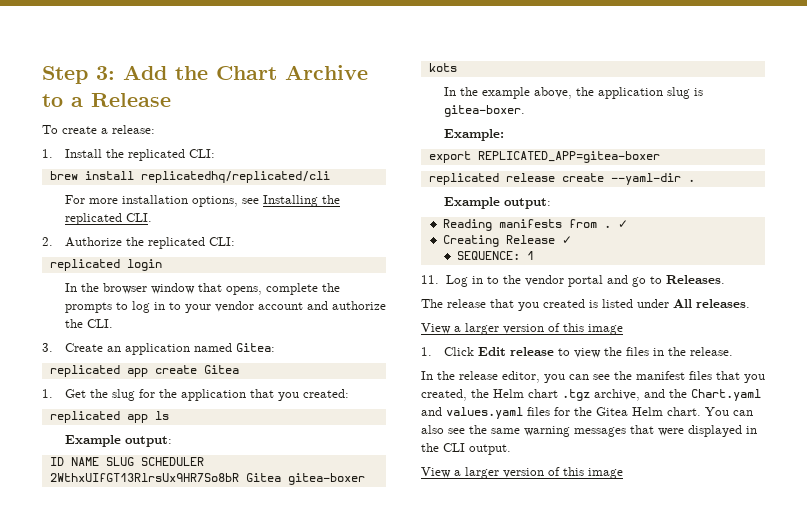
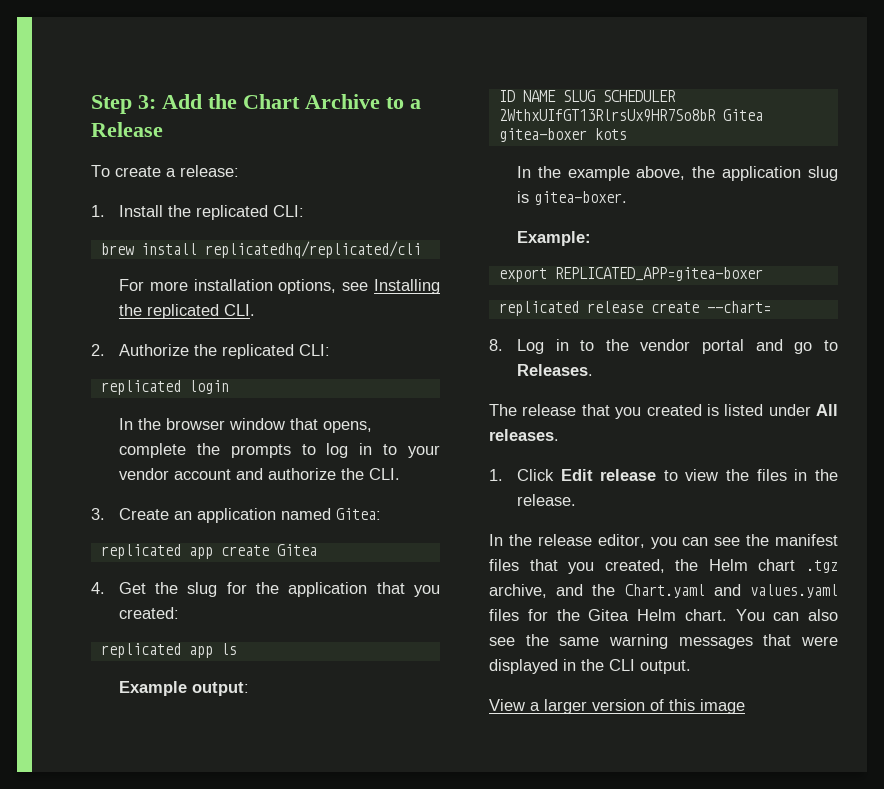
- 1. Get the slug for the application that you created:
+ 4. Get the slug for the application that you created:
- replicated release create --yaml-dir .
- Example output:
- Reading manifests from . ✓
- Creating Release ✓
- SEQUENCE: 1
- 11. Log in to the vendor portal and go to Releases.
+ replicated release create --chart=
+ 8. Log in to the vendor portal and go to Releases.
  The release that you created is listed under All releases.
- View a larger version of this image

